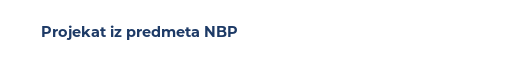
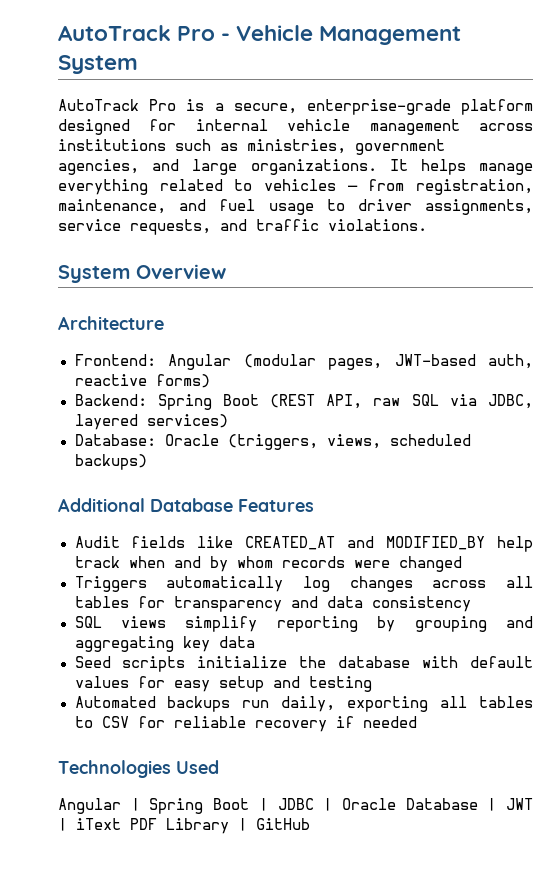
- Projekat iz predmeta NBP
+ AutoTrack Pro - Vehicle Management System
+ AutoTrack Pro is a secure, enterprise-grade platform designed for internal vehicle management across institutions such as ministries, government agencies, and large organizations. It helps manage everything related to vehicles — from registration, maintenance, and fuel usage to driver assignments, service requests, and traffic violations.
+ System Overview
+ Architecture
+ Frontend: Angular (modular pages, JWT-based auth, reactive forms)
+ Backend: Spring Boot (REST API, raw SQL via JDBC, layered services)
+ Database: Oracle (triggers, views, scheduled backups)
+ Additional Database Features
+ Audit fields like CREATED_AT and MODIFIED_BY help track when and by whom records were changed
+ Triggers automatically log changes across all tables for transparency and data consistency
+ SQL views simplify reporting by grouping and aggregating key data
+ Seed scripts initialize the database with default values for easy setup and testing
+ Automated backups run daily, exporting all tables to CSV for reliable recovery if needed
+ Technologies Used
+ Angular | Spring Boot | JDBC | Oracle Database | JWT | iText PDF Library | GitHub

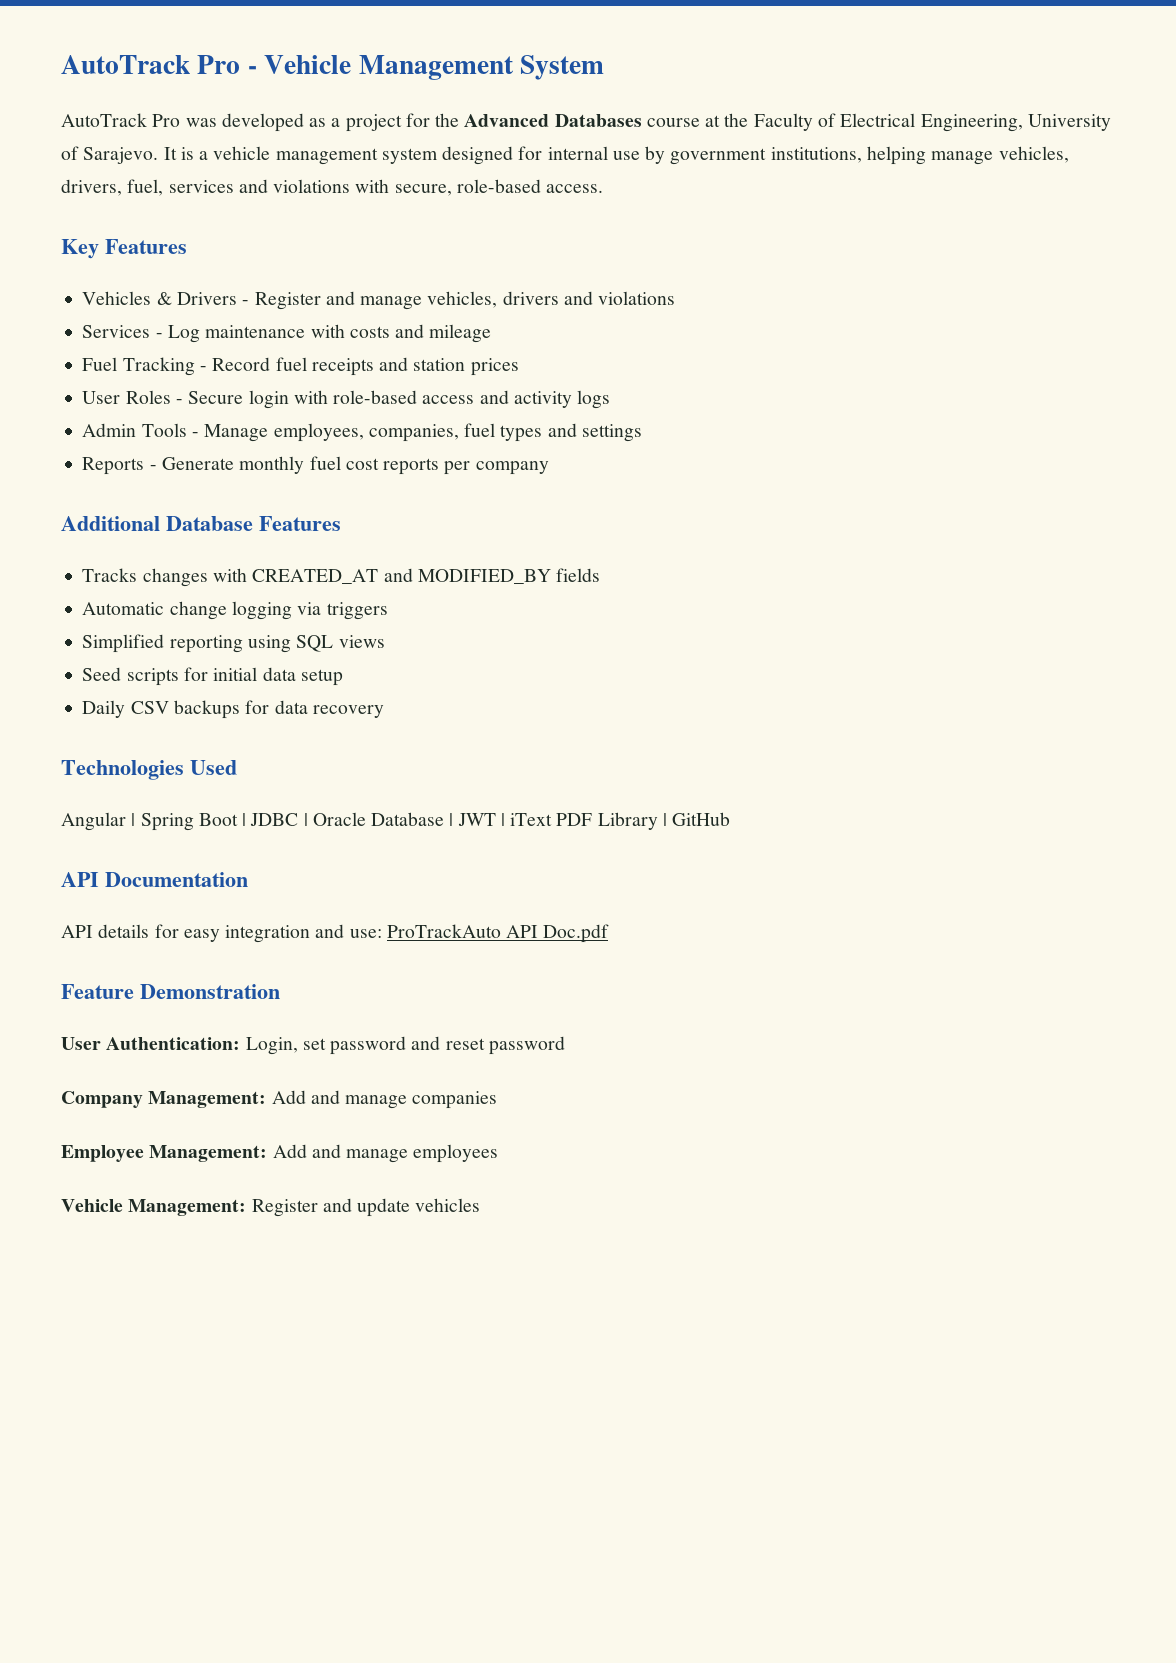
- AutoTrack Pro is a secure, enterprise-grade platform designed for internal vehicle management across institutions such as ministries, government agencies, and large organizations. It helps manage everything related to vehicles — from registration, maintenance, and fuel usage to driver assignments, service requests, and traffic violations.
- System Overview
- Architecture
- Frontend: Angular (modular pages, JWT-based auth, reactive forms)
- Backend: Spring Boot (REST API, raw SQL via JDBC, layered services)
- Database: Oracle (triggers, views, scheduled backups)
+ AutoTrack Pro was developed as a project for the Advanced Databases course at the Faculty of Electrical Engineering, University of Sarajevo. It is a vehicle management system designed for internal use by government institutions, helping manage vehicles, drivers, fuel, services and violations with secure, role-based access.
+ Key Features
+ Vehicles & Drivers - Register and manage vehicles, drivers and violations
+ Services - Log maintenance with costs and mileage
+ Fuel Tracking - Record fuel receipts and station prices
+ User Roles - Secure login with role-based access and activity logs
+ Admin Tools - Manage employees, companies, fuel types and settings
+ Reports - Generate monthly fuel cost reports per company
  Additional Database Features
- Audit fields like CREATED_AT and MODIFIED_BY help track when and by whom records were changed
- Triggers automatically log changes across all tables for transparency and data consistency
- SQL views simplify reporting by grouping and aggregating key data
- Seed scripts initialize the database with default values for easy setup and testing
- Automated backups run daily, exporting all tables to CSV for reliable recovery if needed
+ Tracks changes with CREATED_AT and MODIFIED_BY fields
+ Automatic change logging via triggers
+ Simplified reporting using SQL views
+ Seed scripts for initial data setup
+ Daily CSV backups for data recovery
+ API Documentation
+ API details for easy integration and use: ProTrackAuto API Doc.pdf
+ Feature Demonstration
+ User Authentication: Login, set password and reset password
+ Company Management: Add and manage companies
+ Employee Management: Add and manage employees
+ Vehicle Management: Register and update vehicles

